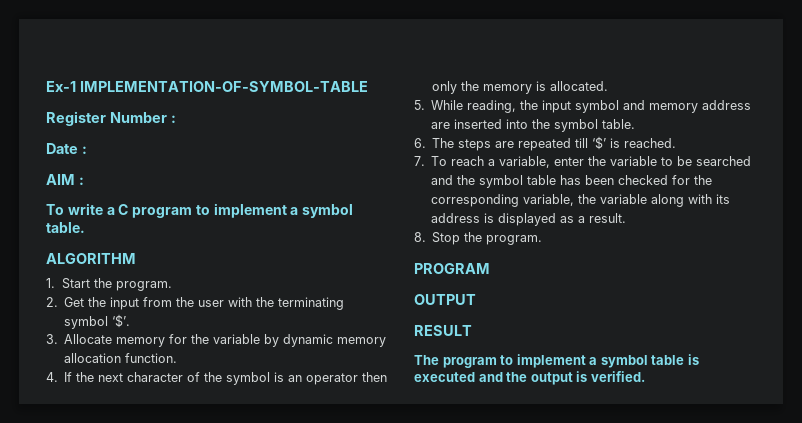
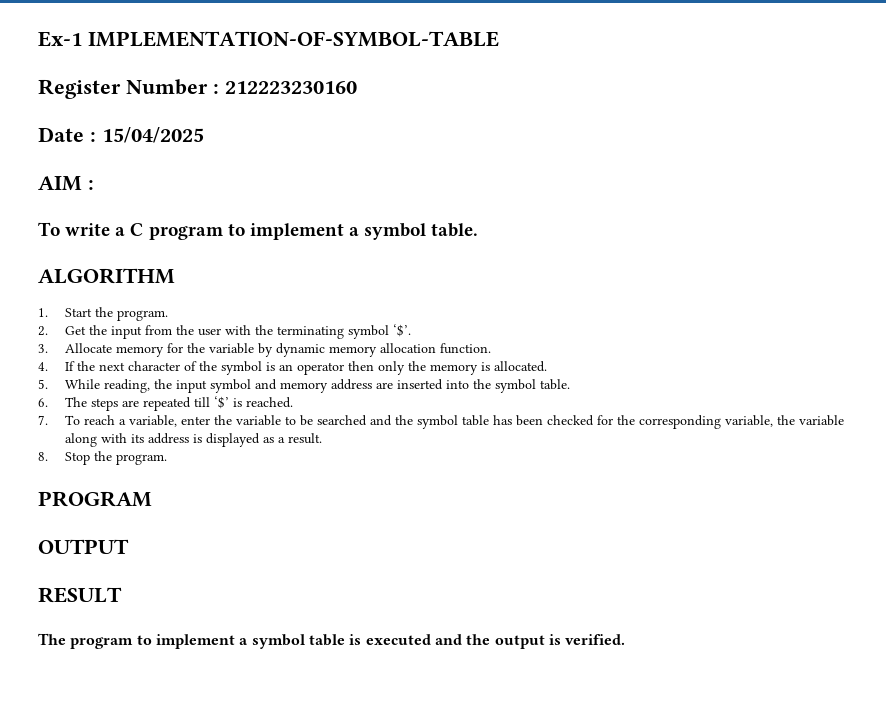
- Register Number :
+ Register Number : 212223230160
- Date :
+ Date : 15/04/2025

